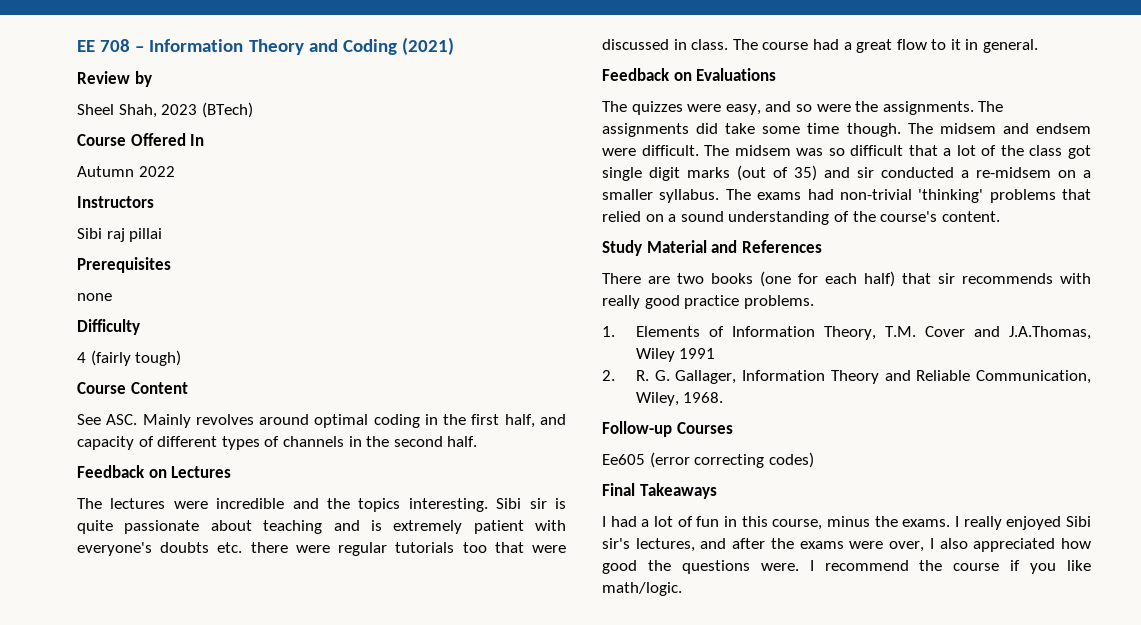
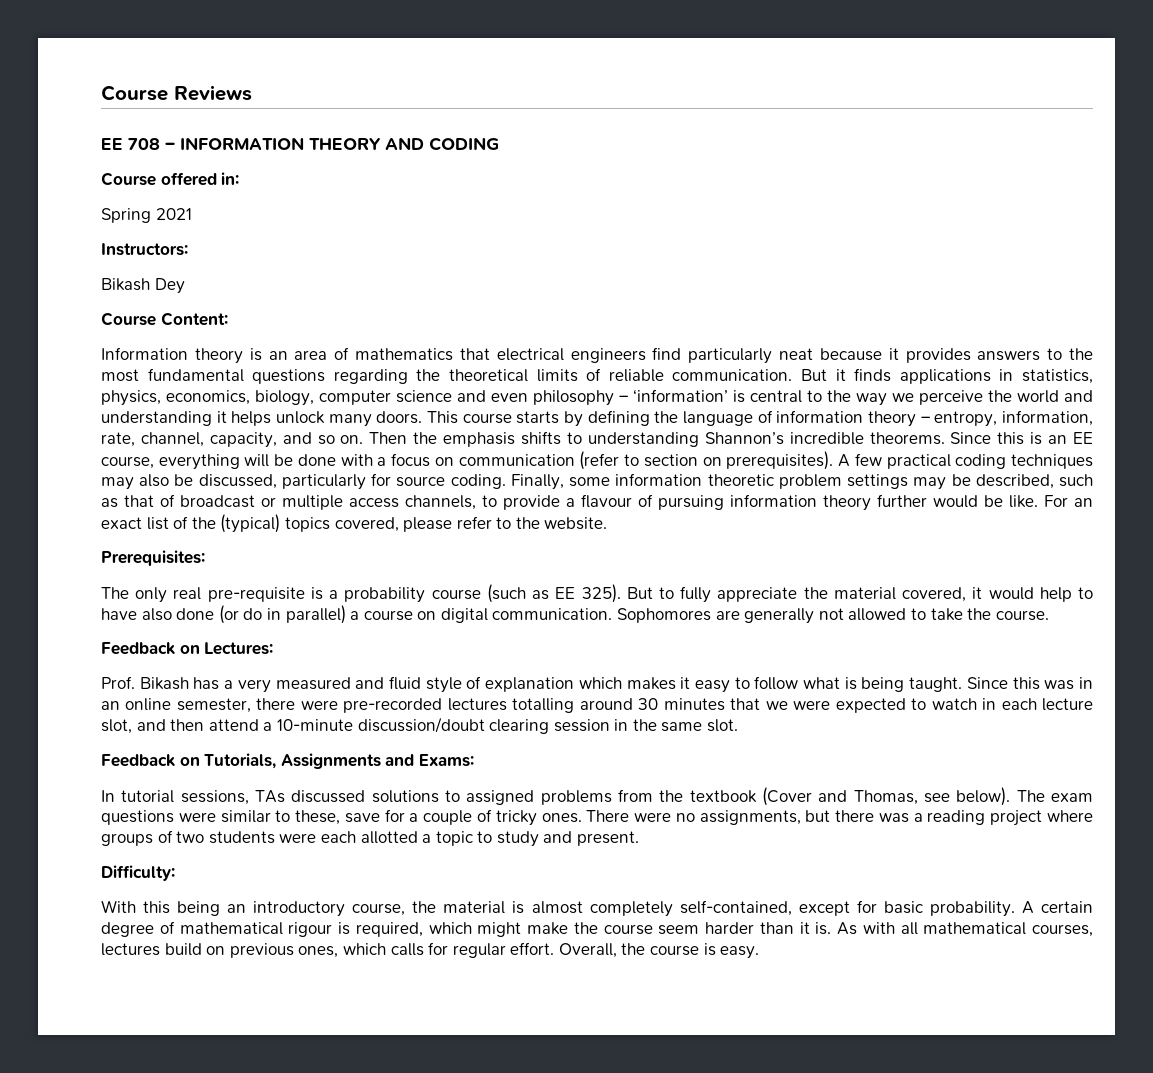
+ Course Reviews
- EE 708 – Information Theory and Coding (2021)
- Review by
- Sheel Shah, 2023 (BTech)
- Course Offered In
- Autumn 2022
- Instructors
- Sibi raj pillai
- Prerequisites
- none
- Difficulty
- 4 (fairly tough)
- Course Content
- See ASC. Mainly revolves around optimal coding in the first half, and capacity of different types of channels in the second half.
- Feedback on Lectures
- The lectures were incredible and the topics interesting. Sibi sir is quite passionate about teaching and is extremely patient with everyone's doubts etc. there were regular tutorials too that were discussed in class. The course had a great flow to it in general.
- Feedback on Evaluations
- The quizzes were easy, and so were the assignments. The assignments did take some time though. The midsem and endsem were difficult. The midsem was so difficult that a lot of the class got single digit marks (out of 35) and sir conducted a re-midsem on a smaller syllabus. The exams had non-trivial 'thinking' problems that relied on a sound understanding of the course's content.
- Study Material and References
- There are two books (one for each half) that sir recommends with really good practice problems.
- 1. Elements of Information Theory, T.M. Cover and J.A.Thomas, Wiley 1991
- 2. R. G. Gallager, Information Theory and Reliable Communication, Wiley, 1968.
- Follow-up Courses
- Ee605 (error correcting codes)
- Final Takeaways
- I had a lot of fun in this course, minus the exams. I really enjoyed Sibi sir's lectures, and after the exams were over, I also appreciated how good the questions were. I recommend the course if you like math/logic.
+ EE 708 – INFORMATION THEORY AND CODING
+ Course offered in:
+ Spring 2021
+ Instructors:
+ Bikash Dey
+ Course Content:
+ Information theory is an area of mathematics that electrical engineers find particularly neat because it provides answers to the most fundamental questions regarding the theoretical limits of reliable communication. But it finds applications in statistics, physics, economics, biology, computer science and even philosophy – ‘information’ is central to the way we perceive the world and understanding it helps unlock many doors. This course starts by defining the language of information theory – entropy, information, rate, channel, capacity, and so on. Then the emphasis shifts to understanding Shannon’s incredible theorems. Since this is an EE course, everything will be done with a focus on communication (refer to section on prerequisites). A few practical coding techniques may also be discussed, particularly for source coding. Finally, some information theoretic problem settings may be described, such as that of broadcast or multiple access channels, to provide a flavour of pursuing information theory further would be like. For an exact list of the (typical) topics covered, please refer to the website.
+ Prerequisites:
+ The only real pre-requisite is a probability course (such as EE 325). But to fully appreciate the material covered, it would help to have also done (or do in parallel) a course on digital communication. Sophomores are generally not allowed to take the course.
+ Feedback on Lectures:
+ Prof. Bikash has a very measured and fluid style of explanation which makes it easy to follow what is being taught. Since this was in an online semester, there were pre-recorded lectures totalling around 30 minutes that we were expected to watch in each lecture slot, and then attend a 10-minute discussion/doubt clearing session in the same slot.
+ Feedback on Tutorials, Assignments and Exams:
+ In tutorial sessions, TAs discussed solutions to assigned problems from the textbook (Cover and Thomas, see below). The exam questions were similar to these, save for a couple of tricky ones. There were no assignments, but there was a reading project where groups of two students were each allotted a topic to study and present.
+ Difficulty:
+ With this being an introductory course, the material is almost completely self-contained, except for basic probability. A certain degree of mathematical rigour is required, which might make the course seem harder than it is. As with all mathematical courses, lectures build on previous ones, which calls for regular effort. Overall, the course is easy.

